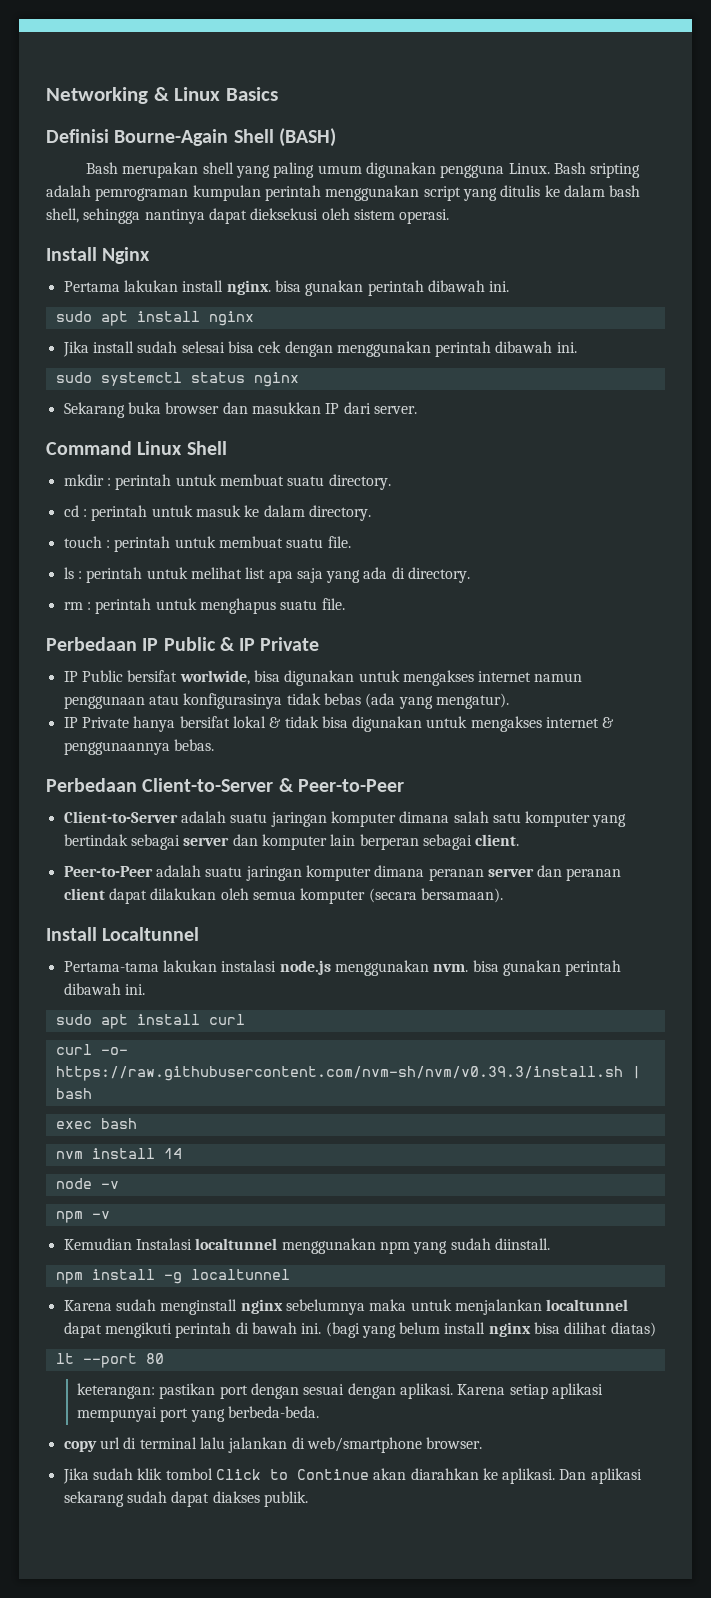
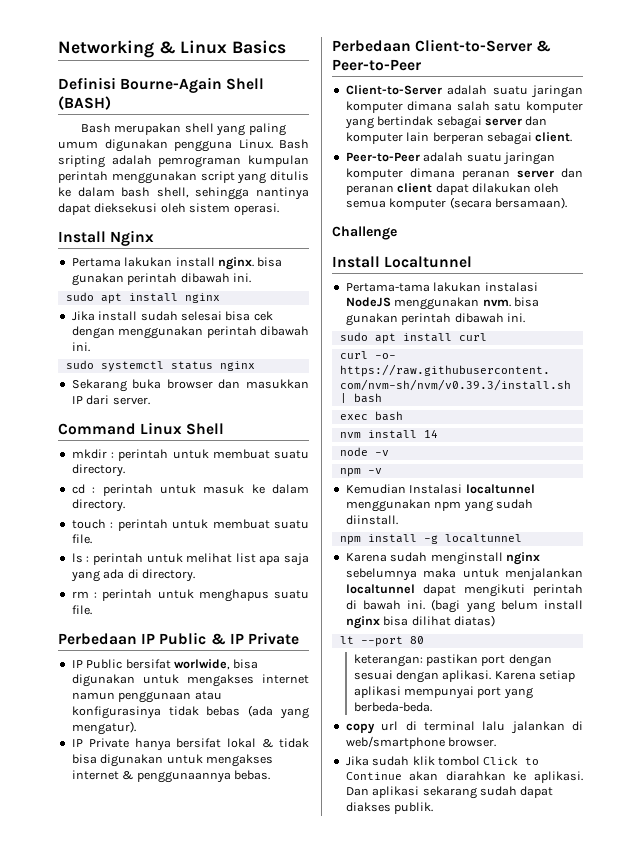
+ Challenge
- Pertama-tama lakukan instalasi node.js menggunakan nvm. bisa gunakan perintah dibawah ini.
+ Pertama-tama lakukan instalasi NodeJS menggunakan nvm. bisa gunakan perintah dibawah ini.

